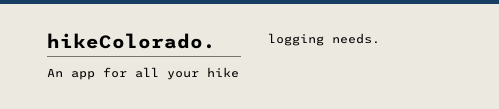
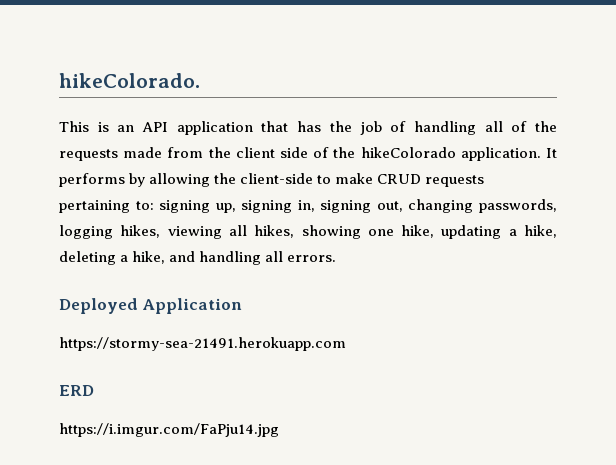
- An app for all your hike logging needs.
+ This is an API application that has the job of handling all of the requests made from the client side of the hikeColorado application. It performs by allowing the client-side to make CRUD requests pertaining to: signing up, signing in, signing out, changing passwords, logging hikes, viewing all hikes, showing one hike, updating a hike, deleting a hike, and handling all errors.
+ Deployed Application
+ https://stormy-sea-21491.herokuapp.com
+ ERD
+ https://i.imgur.com/FaPju14.jpg

